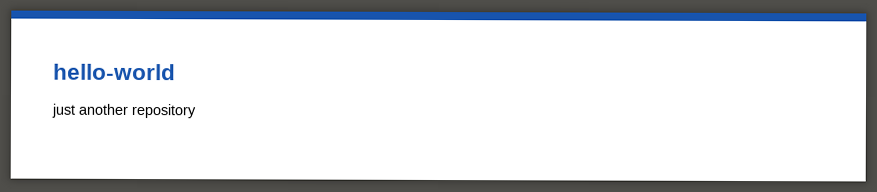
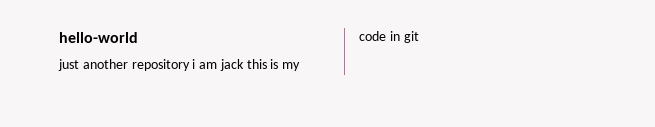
- just another repository
+ just another repository i am jack this is my code in git

